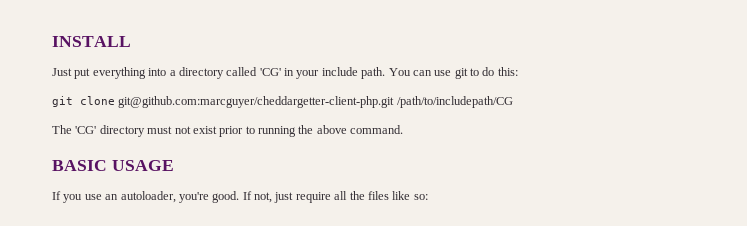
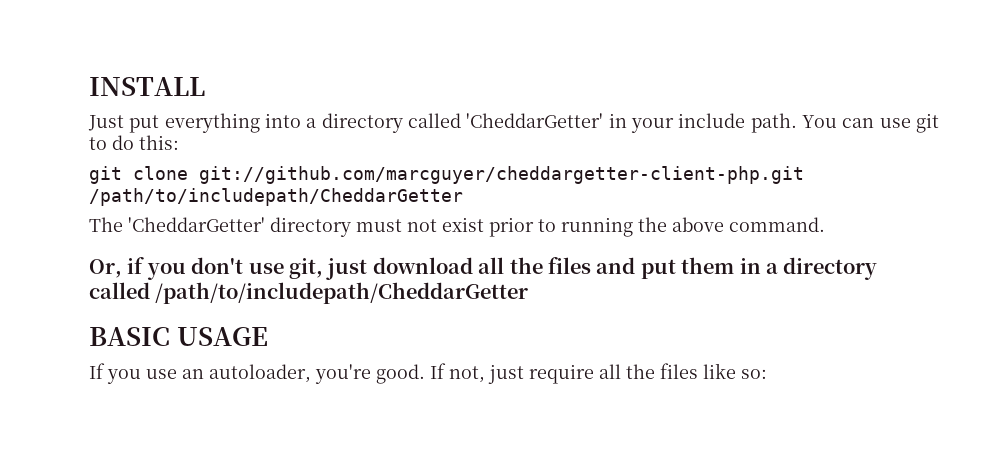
- Just put everything into a directory called 'CG' in your include path.
+ Just put everything into a directory called 'CheddarGetter' in your include path.
- git clone git@github.com:marcguyer/cheddargetter-client-php.git /path/to/includepath/CG
+ git clone git://github.com/marcguyer/cheddargetter-client-php.git /path/to/includepath/CheddarGetter
- The 'CG' directory must not exist prior to running the above command.
+ The 'CheddarGetter' directory must not exist prior to running the above command.
+ Or, if you don't use git, just download all the files and put them in a directory called /path/to/includepath/CheddarGetter

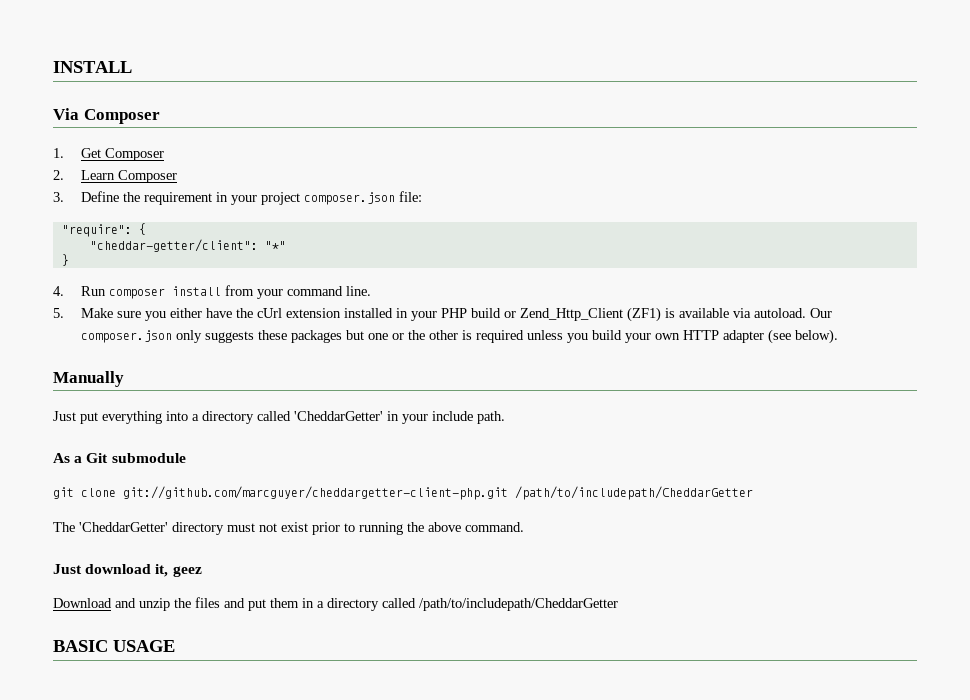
+ Via Composer
+ 1. Get Composer
+ 2. Learn Composer
+ 3. Define the requirement in your project composer.json file:
+ "require": {
+ "cheddar-getter/client": "*"
+ }
+ 4. Run composer install from your command line.
+ 5. Make sure you either have the cUrl extension installed in your PHP build or Zend_Http_Client (ZF1) is available via autoload. Our composer.json only suggests these packages but one or the other is required unless you build your own HTTP adapter (see below).
+ Manually
- Just put everything into a directory called 'CheddarGetter' in your include path. You can use git to do this:
+ Just put everything into a directory called 'CheddarGetter' in your include path.
+ As a Git submodule
- Or, if you don't use git, just download all the files and put them in a directory called /path/to/includepath/CheddarGetter
+ Just download it, geez
+ Download and unzip the files and put them in a directory called /path/to/includepath/CheddarGetter
- If you use an autoloader, you're good. If not, just require all the files like so:

